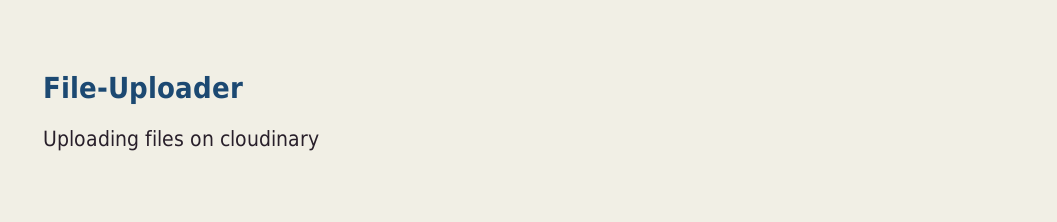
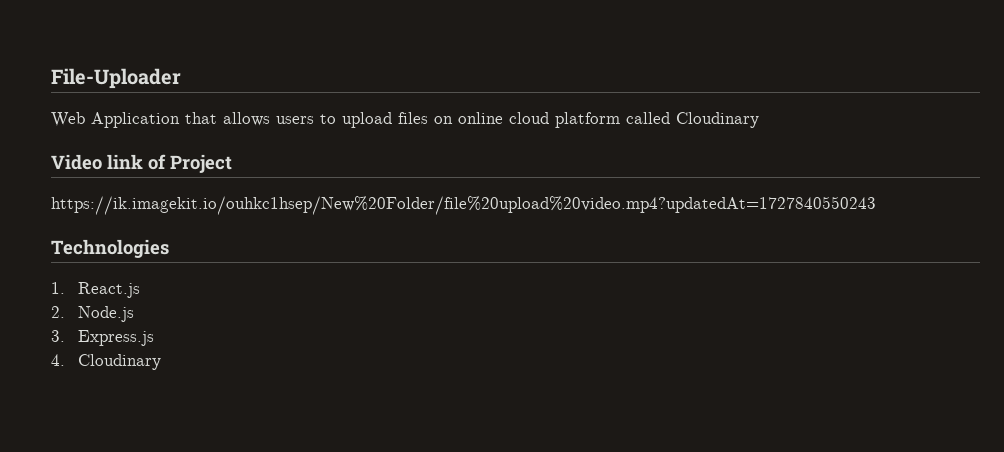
- Uploading files on cloudinary
+ Web Application that allows users to upload files on online cloud platform called Cloudinary
+ Video link of Project
+ https://ik.imagekit.io/ouhkc1hsep/New%20Folder/file%20upload%20video.mp4?updatedAt=1727840550243
+ Technologies
+ 1. React.js
+ 2. Node.js
+ 3. Express.js
+ 4. Cloudinary

